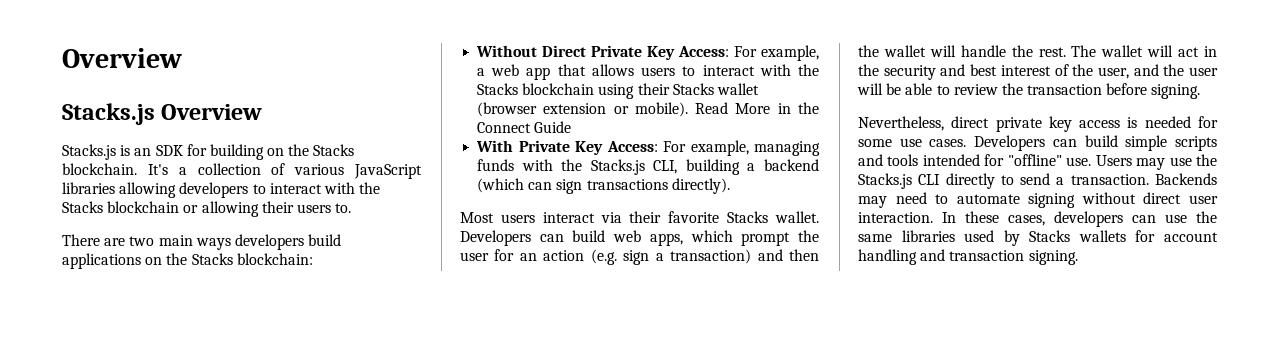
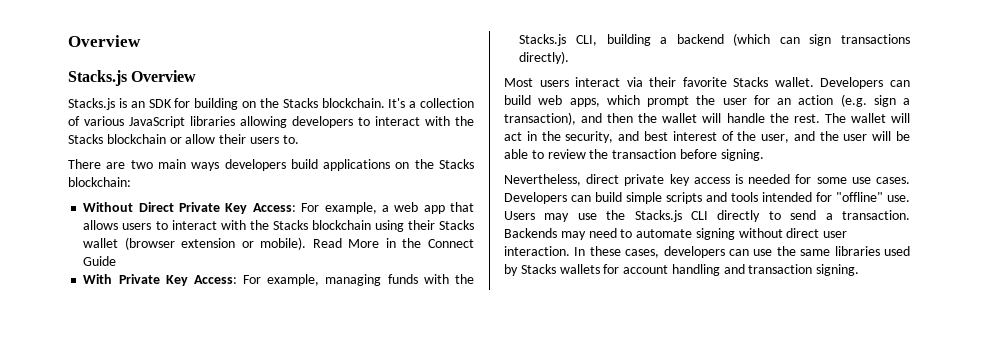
- It's a collection of various JavaScript libraries allowing developers to interact with the Stacks blockchain or allowing their users to.
+ It's a collection of various JavaScript libraries allowing developers to interact with the Stacks blockchain or allow their users to.
- Developers can build web apps, which prompt the user for an action (e.g. sign a transaction) and then the wallet will handle the rest.
+ Developers can build web apps, which prompt the user for an action (e.g. sign a transaction), and then the wallet will handle the rest.
- The wallet will act in the security and best interest of the user, and the user will be able to review the transaction before signing.
+ The wallet will act in the security, and best interest of the user, and the user will be able to review the transaction before signing.

